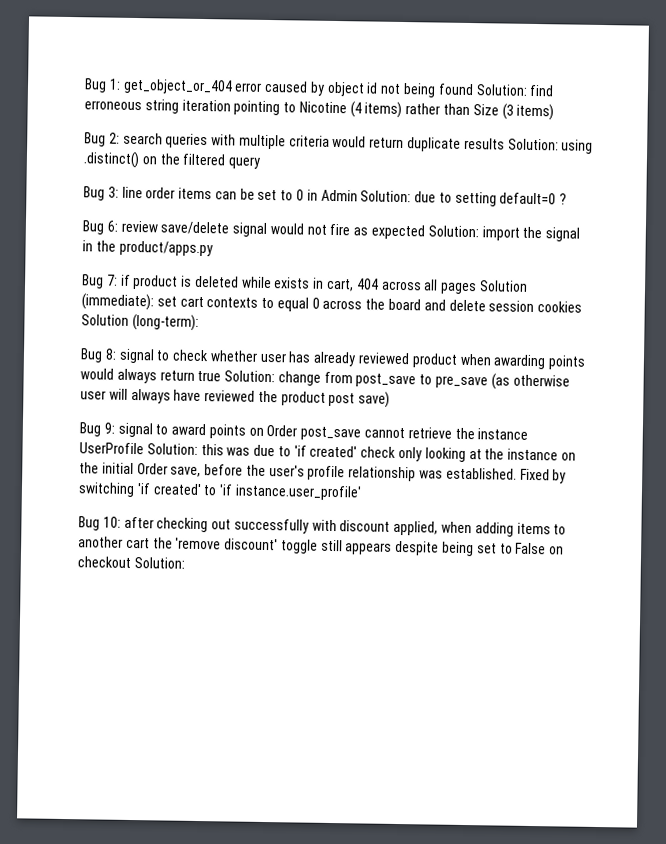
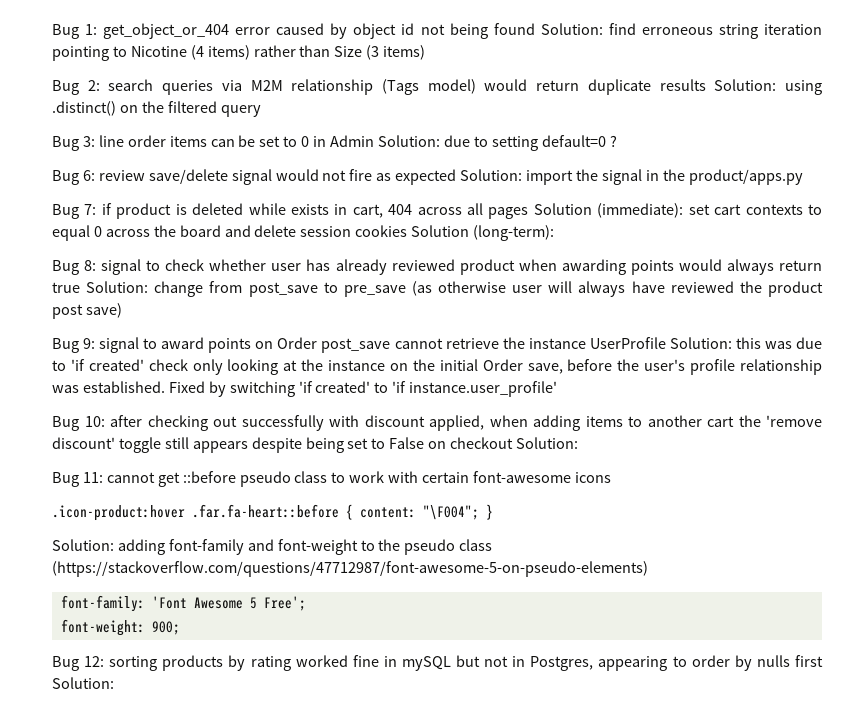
- Bug 2: search queries with multiple criteria would return duplicate results Solution: using .distinct() on the filtered query
+ Bug 2: search queries via M2M relationship (Tags model) would return duplicate results Solution: using .distinct() on the filtered query
+ Bug 11: cannot get ::before pseudo class to work with certain font-awesome icons
+ .icon-product:hover .far.fa-heart::before { content: "\F004"; }
+ Solution: adding font-family and font-weight to the pseudo class (https://stackoverflow.com/questions/47712987/font-awesome-5-on-pseudo-elements)
+ font-family: 'Font Awesome 5 Free';
+ font-weight: 900;
+ Bug 12: sorting products by rating worked fine in mySQL but not in Postgres, appearing to order by nulls first Solution:

